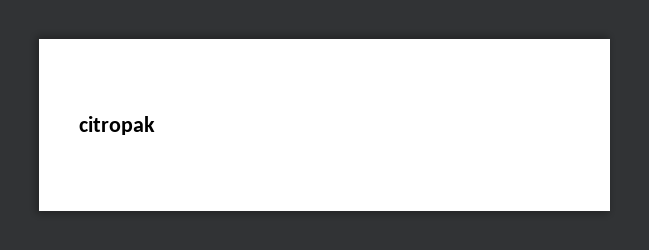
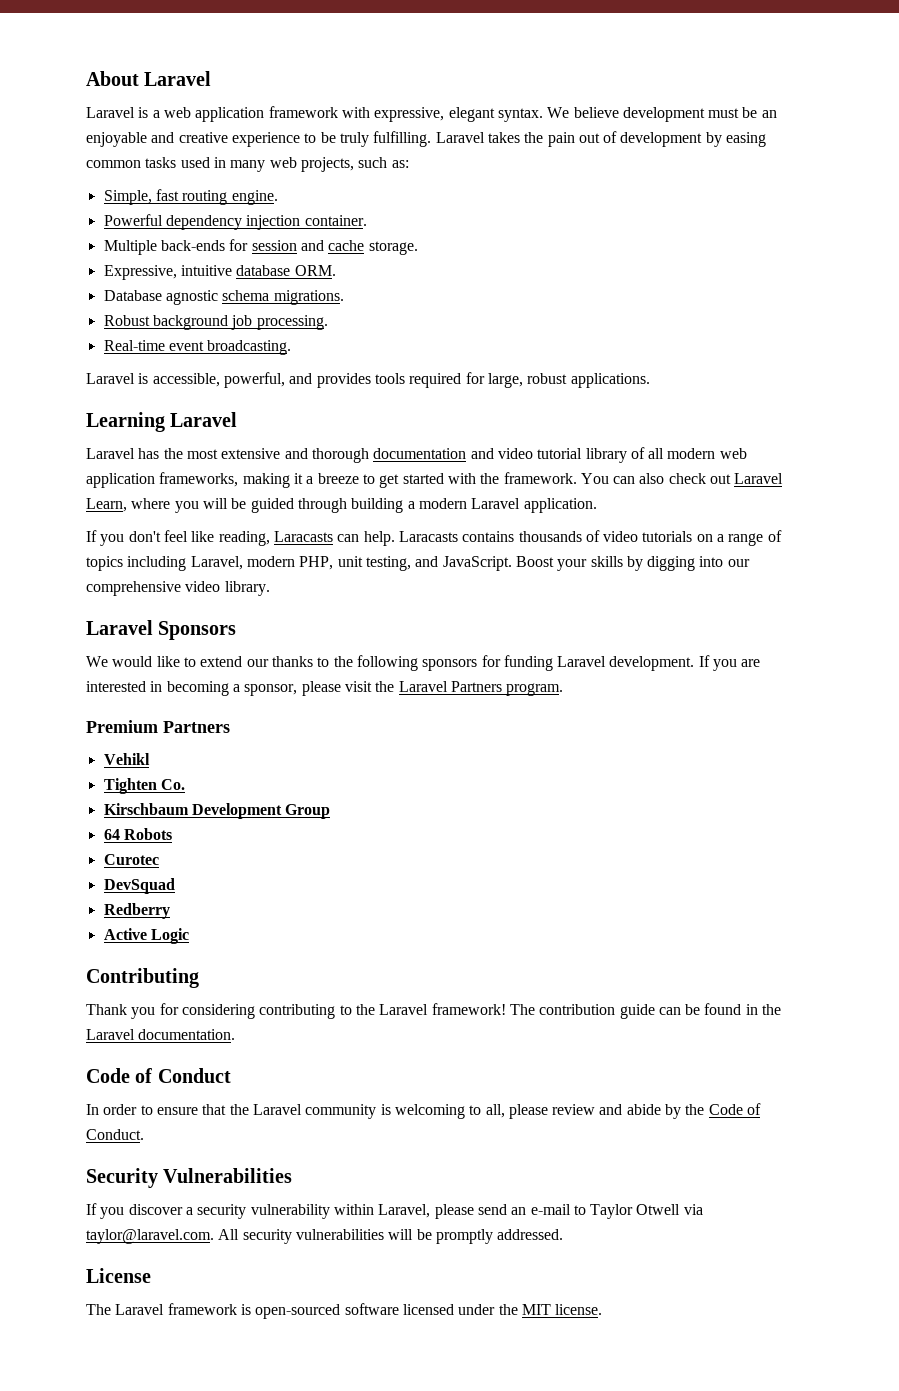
- citropak
+ About Laravel
+ Laravel is a web application framework with expressive, elegant syntax. We believe development must be an enjoyable and creative experience to be truly fulfilling. Laravel takes the pain out of development by easing common tasks used in many web projects, such as:
+ Simple, fast routing engine.
+ Powerful dependency injection container.
+ Multiple back-ends for session and cache storage.
+ Expressive, intuitive database ORM.
+ Database agnostic schema migrations.
+ Robust background job processing.
+ Real-time event broadcasting.
+ Laravel is accessible, powerful, and provides tools required for large, robust applications.
+ Learning Laravel
+ Laravel has the most extensive and thorough documentation and video tutorial library of all modern web application frameworks, making it a breeze to get started with the framework. You can also check out Laravel Learn, where you will be guided through building a modern Laravel application.
+ If you don't feel like reading, Laracasts can help. Laracasts contains thousands of video tutorials on a range of topics including Laravel, modern PHP, unit testing, and JavaScript. Boost your skills by digging into our comprehensive video library.
+ Laravel Sponsors
+ We would like to extend our thanks to the following sponsors for funding Laravel development. If you are interested in becoming a sponsor, please visit the Laravel Partners program.
+ Premium Partners
+ Vehikl
+ Tighten Co.
+ Kirschbaum Development Group
+ 64 Robots
+ Curotec
+ DevSquad
+ Redberry
+ Active Logic
+ Contributing
+ Thank you for considering contributing to the Laravel framework! The contribution guide can be found in the Laravel documentation.
+ Code of Conduct
+ In order to ensure that the Laravel community is welcoming to all, please review and abide by the Code of Conduct.
+ Security Vulnerabilities
+ If you discover a security vulnerability within Laravel, please send an e-mail to Taylor Otwell via taylor@laravel.com. All security vulnerabilities will be promptly addressed.
+ License
+ The Laravel framework is open-sourced software licensed under the MIT license.

